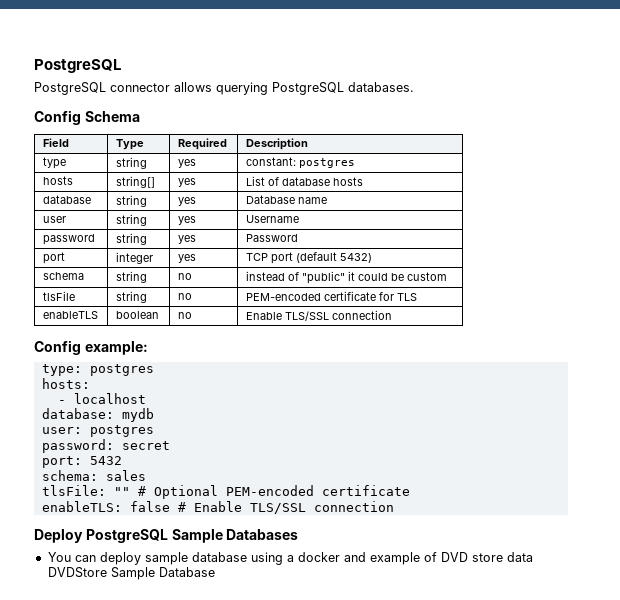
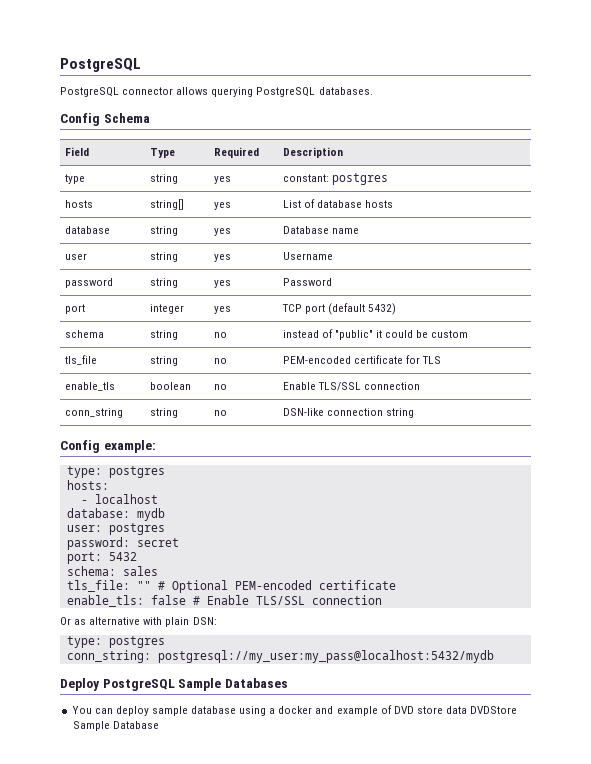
- tlsFile | string | no | PEM-encoded certificate for TLS
+ tls_file | string | no | PEM-encoded certificate for TLS
- enableTLS | boolean | no | Enable TLS/SSL connection
+ enable_tls | boolean | no | Enable TLS/SSL connection
+ conn_string | string | no | DSN-like connection string
- tlsFile: "" # Optional PEM-encoded certificate
+ tls_file: "" # Optional PEM-encoded certificate
- enableTLS: false # Enable TLS/SSL connection
+ enable_tls: false # Enable TLS/SSL connection
+ Or as alternative with plain DSN:
+ type: postgres
+ conn_string: postgresql://my_user:my_pass@localhost:5432/mydb

